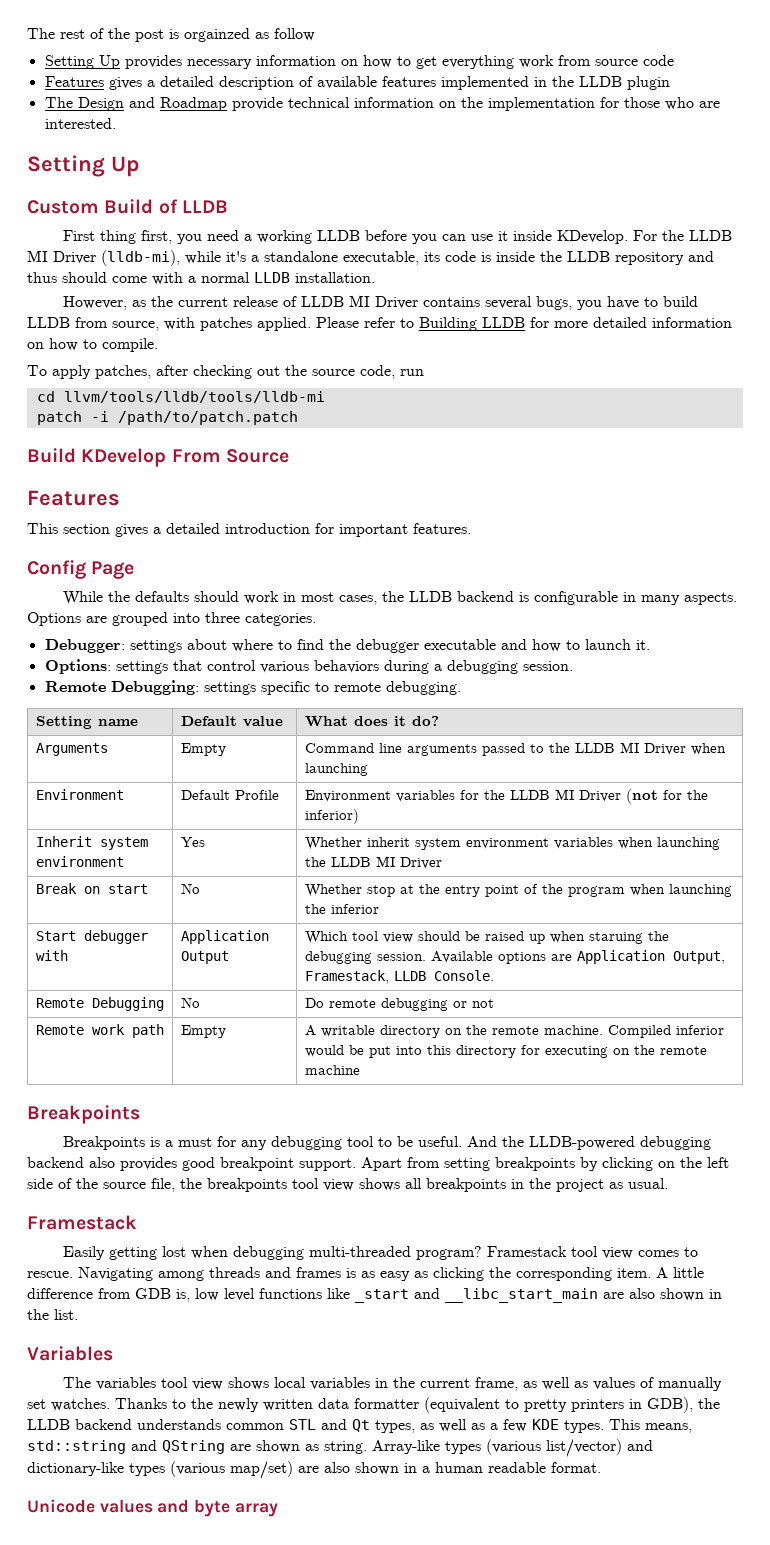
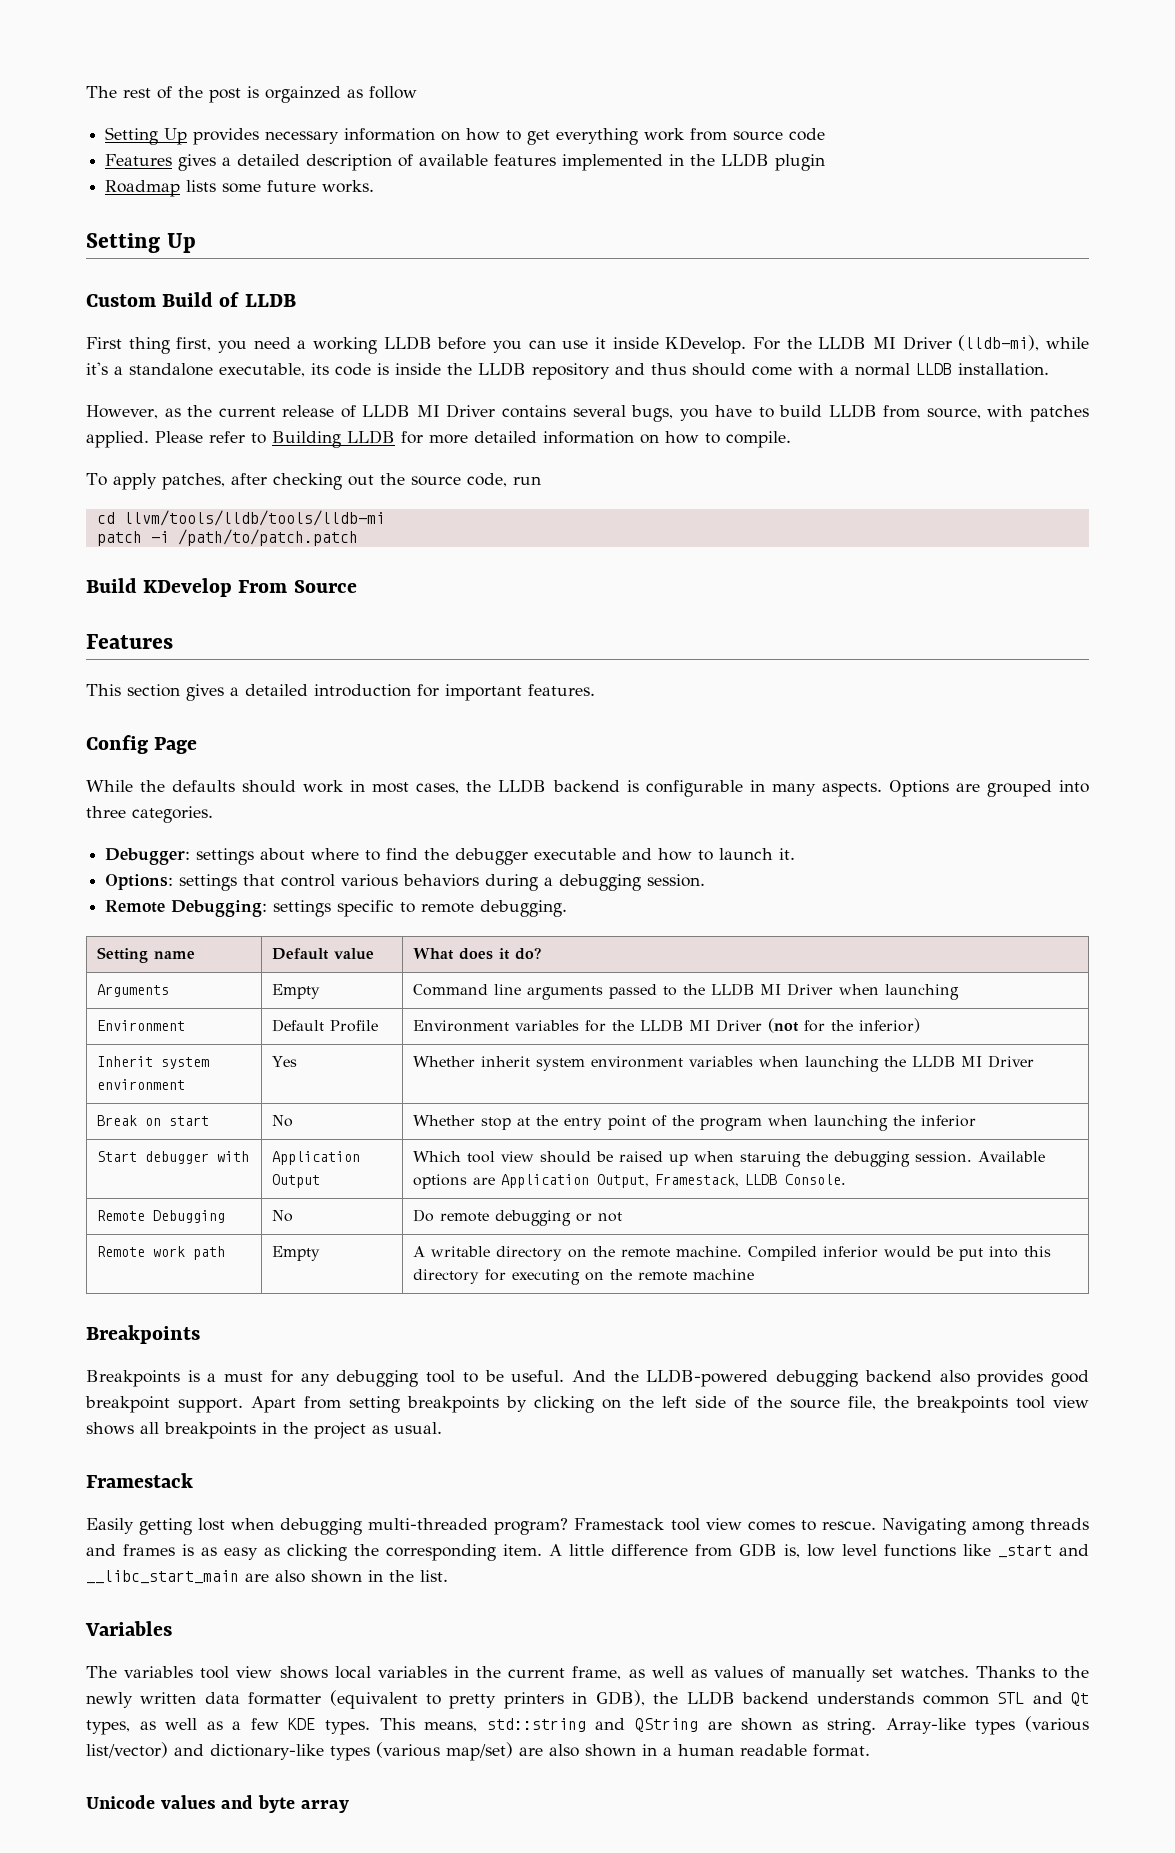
- The Design and Roadmap provide technical information on the implementation for those who are interested.
+ Roadmap lists some future works.

